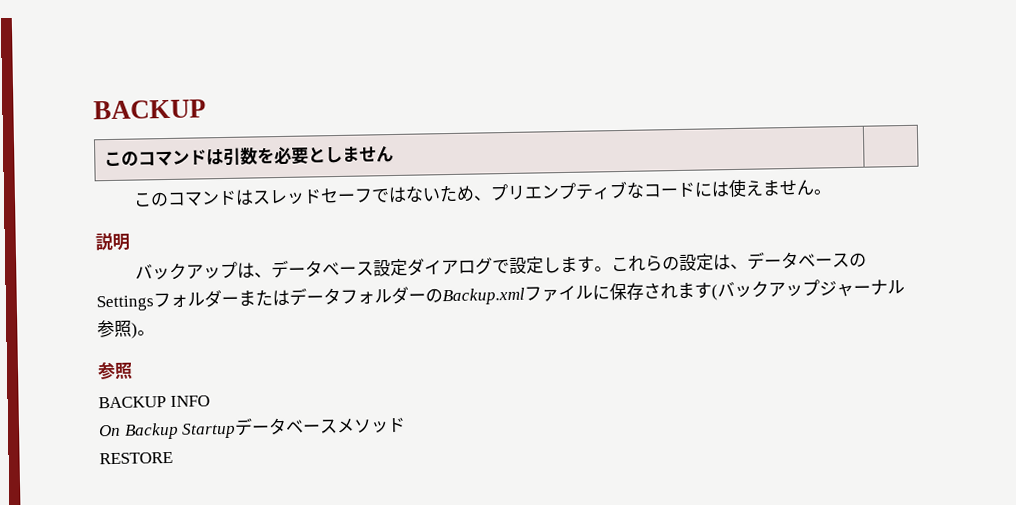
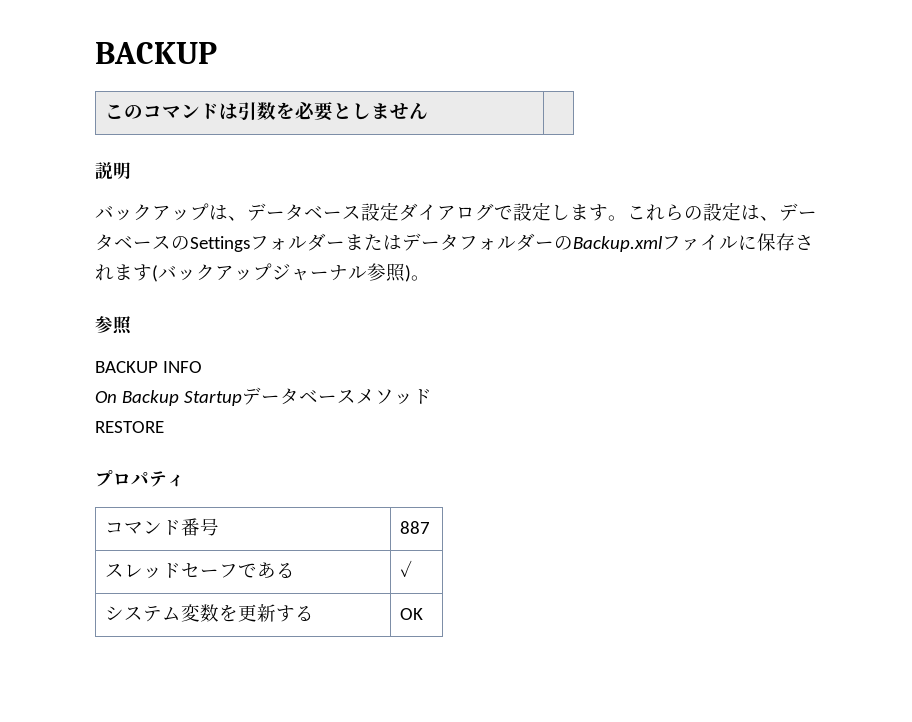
- このコマンドはスレッドセーフではないため、プリエンプティブなコードには使えません。
+ プロパティ
+ コマンド番号 | 887
+ スレッドセーフである | ✓
+ システム変数を更新する | OK

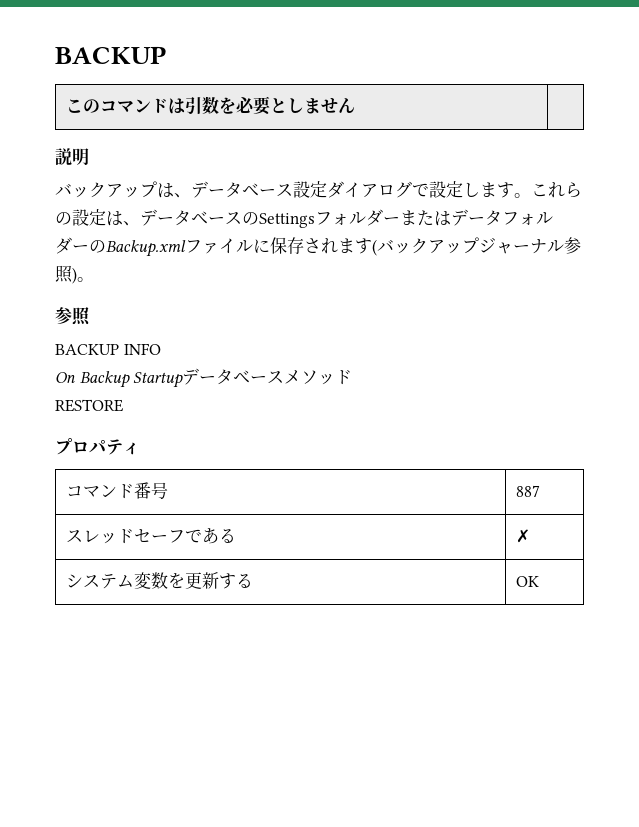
- スレッドセーフである | ✓
+ スレッドセーフである | ✗

